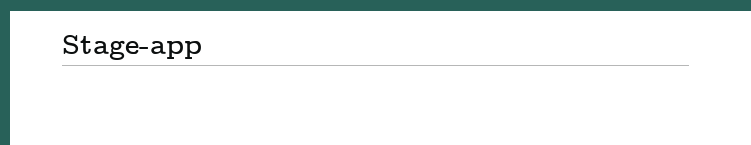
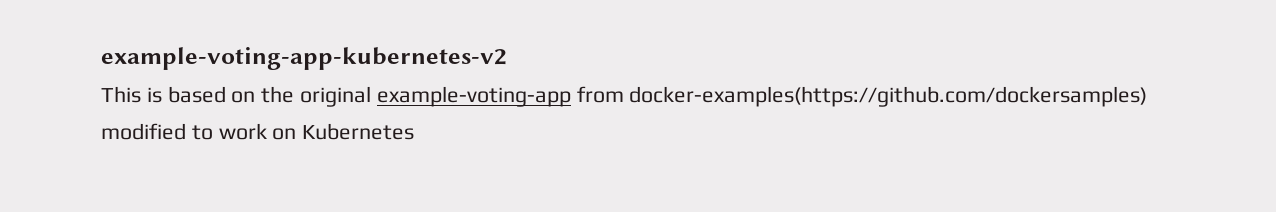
- Stage-app
+ example-voting-app-kubernetes-v2
+ This is based on the original example-voting-app from docker-examples(https://github.com/dockersamples)
+ modified to work on Kubernetes

